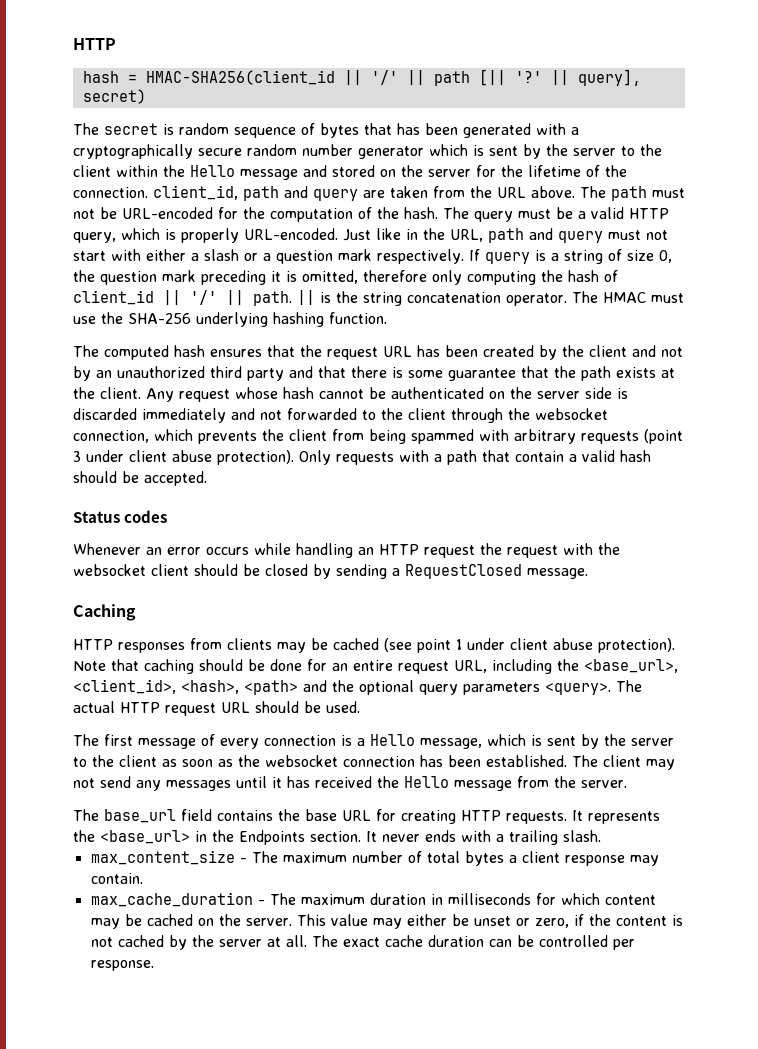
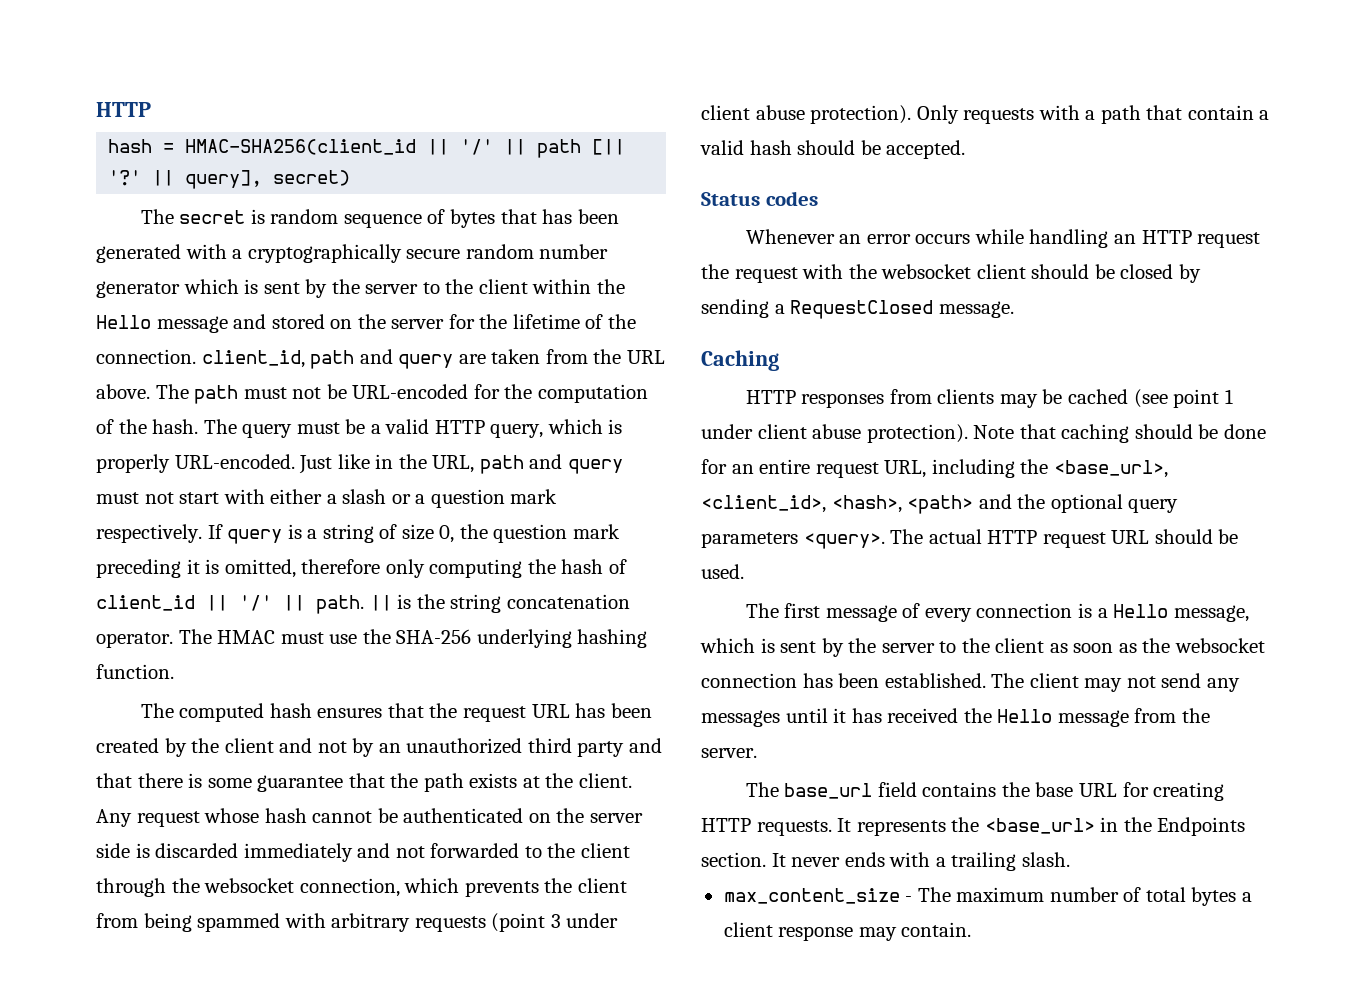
- max_cache_duration - The maximum duration in milliseconds for which content may be cached on the server. This value may either be unset or zero, if the content is not cached by the server at all. The exact cache duration can be controlled per response.

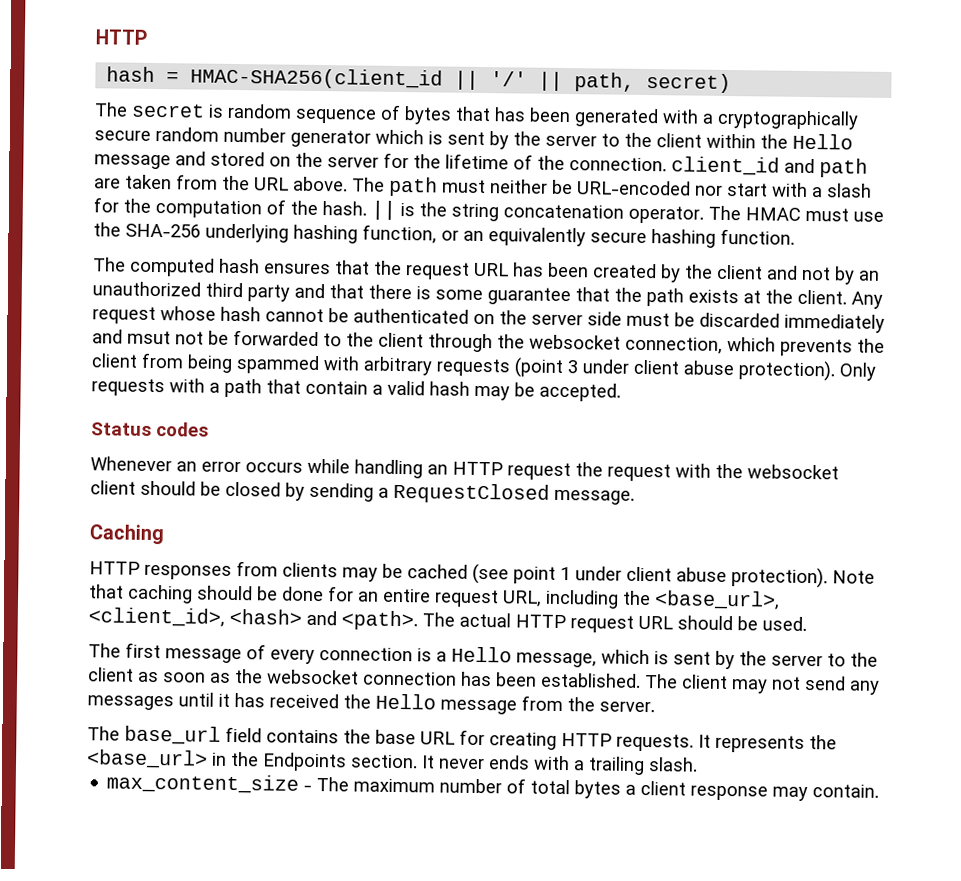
- hash = HMAC-SHA256(client_id || '/' || path [|| '?' || query], secret)
+ hash = HMAC-SHA256(client_id || '/' || path, secret)
- The secret is random sequence of bytes that has been generated with a cryptographically secure random number generator which is sent by the server to the client within the Hello message and stored on the server for the lifetime of the connection. client_id, path and query are taken from the URL above.
+ The secret is random sequence of bytes that has been generated with a cryptographically secure random number generator which is sent by the server to the client within the Hello message and stored on the server for the lifetime of the connection. client_id and path are taken from the URL above.
- The path must not be URL-encoded for the computation of the hash.
+ The path must neither be URL-encoded nor start with a slash for the computation of the hash.
- The query must be a valid HTTP query, which is properly URL-encoded. Just like in the URL, path and query must not start with either a slash or a question mark respectively. If query is a string of size 0, the question mark preceding it is omitted, therefore only computing the hash of client_id || '/' || path.
- The HMAC must use the SHA-256 underlying hashing function.
+ The HMAC must use the SHA-256 underlying hashing function, or an equivalently secure hashing function.
- Any request whose hash cannot be authenticated on the server side is discarded immediately and not forwarded to the client through the websocket connection, which prevents the client from being spammed with arbitrary requests (point 3 under client abuse protection).
+ Any request whose hash cannot be authenticated on the server side must be discarded immediately and msut not be forwarded to the client through the websocket connection, which prevents the client from being spammed with arbitrary requests (point 3 under client abuse protection).
- Only requests with a path that contain a valid hash should be accepted.
+ Only requests with a path that contain a valid hash may be accepted.
- Note that caching should be done for an entire request URL, including the <base_url>, <client_id>, <hash>, <path> and the optional query parameters <query>.
+ Note that caching should be done for an entire request URL, including the <base_url>, <client_id>, <hash> and <path>.

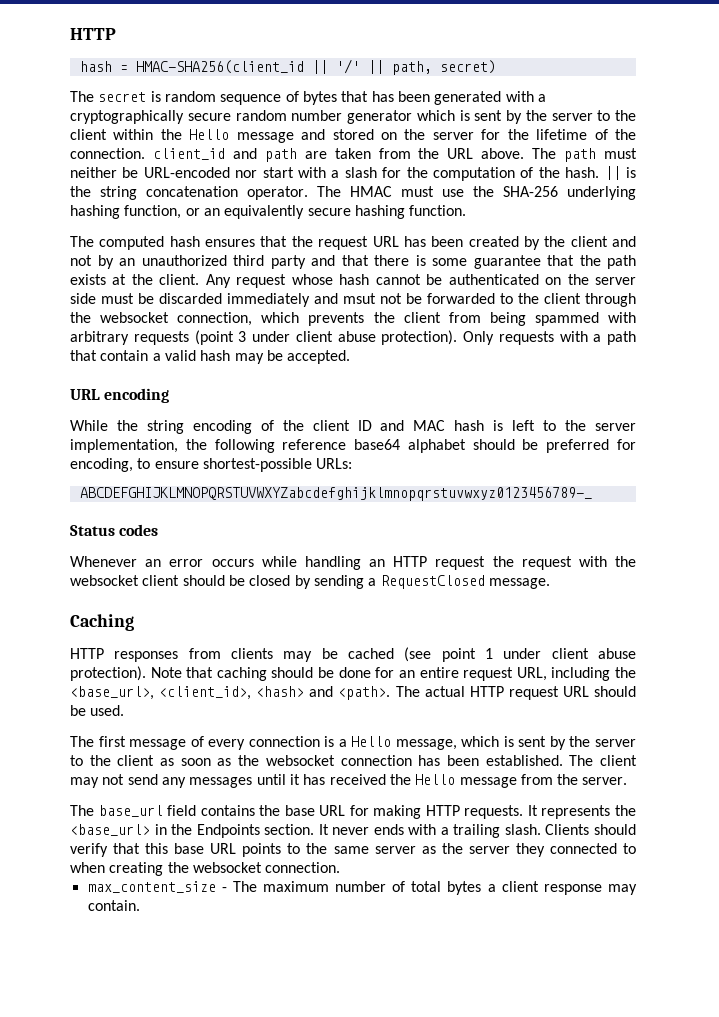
+ URL encoding
+ While the string encoding of the client ID and MAC hash is left to the server implementation, the following reference base64 alphabet should be preferred for encoding, to ensure shortest-possible URLs:
+ ABCDEFGHIJKLMNOPQRSTUVWXYZabcdefghijklmnopqrstuvwxyz0123456789-_
- The base_url field contains the base URL for creating HTTP requests.
+ The base_url field contains the base URL for making HTTP requests.
+ Clients should verify that this base URL points to the same server as the server they connected to when creating the websocket connection.

